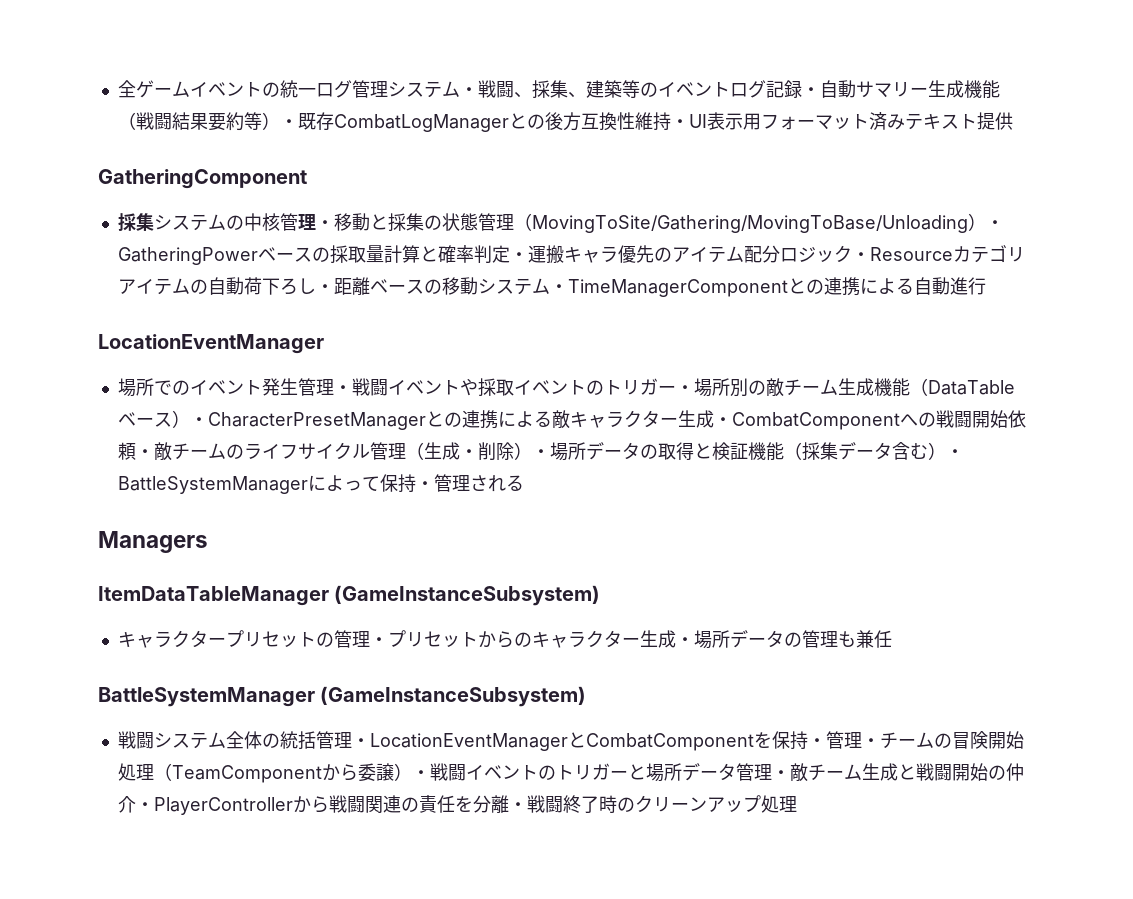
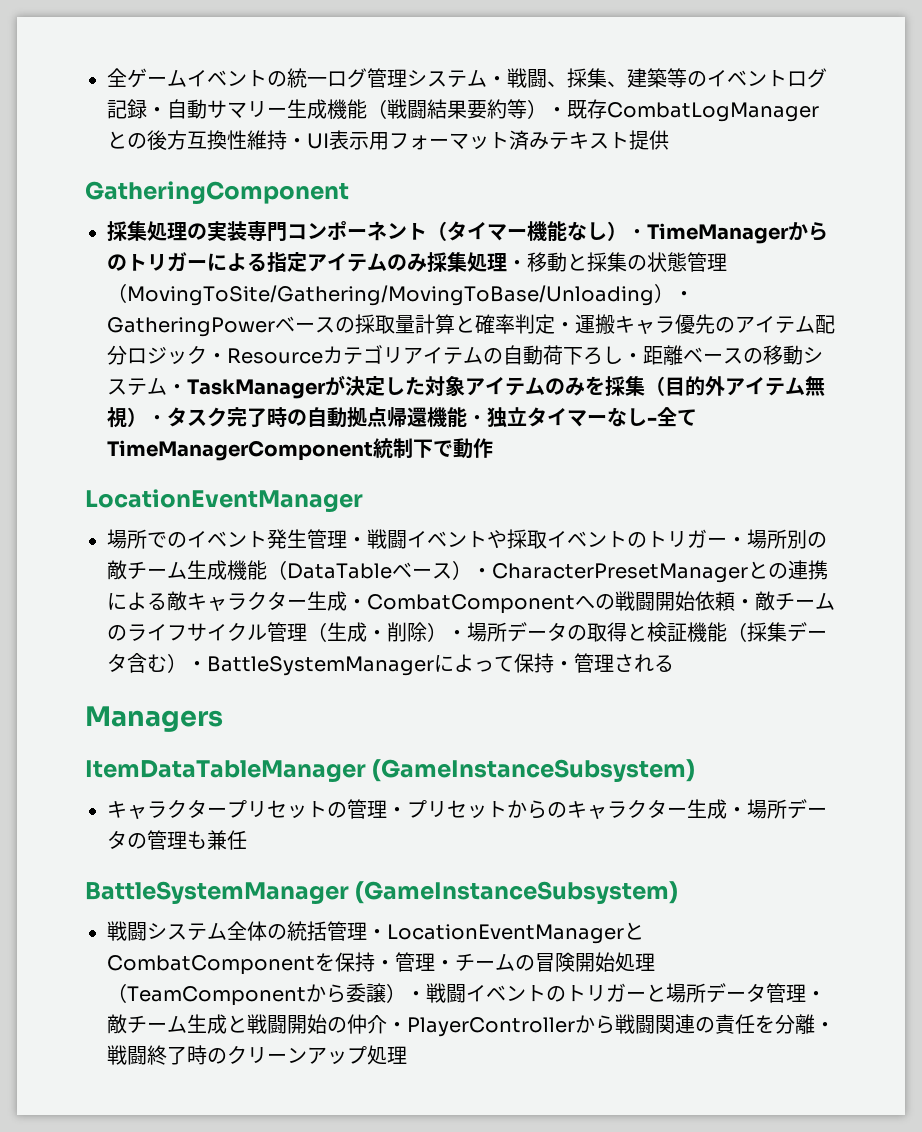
- 採集システムの中核管理・移動と採集の状態管理（MovingToSite/Gathering/MovingToBase/Unloading）・GatheringPowerベースの採取量計算と確率判定・運搬キャラ優先のアイテム配分ロジック・Resourceカテゴリアイテムの自動荷下ろし・距離ベースの移動システム・TimeManagerComponentとの連携による自動進行
+ 採集処理の実装専門コンポーネント（タイマー機能なし）・TimeManagerからのトリガーによる指定アイテムのみ採集処理・移動と採集の状態管理（MovingToSite/Gathering/MovingToBase/Unloading）・GatheringPowerベースの採取量計算と確率判定・運搬キャラ優先のアイテム配分ロジック・Resourceカテゴリアイテムの自動荷下ろし・距離ベースの移動システム・TaskManagerが決定した対象アイテムのみを採集（目的外アイテム無視）・タスク完了時の自動拠点帰還機能・独立タイマーなし-全てTimeManagerComponent統制下で動作

